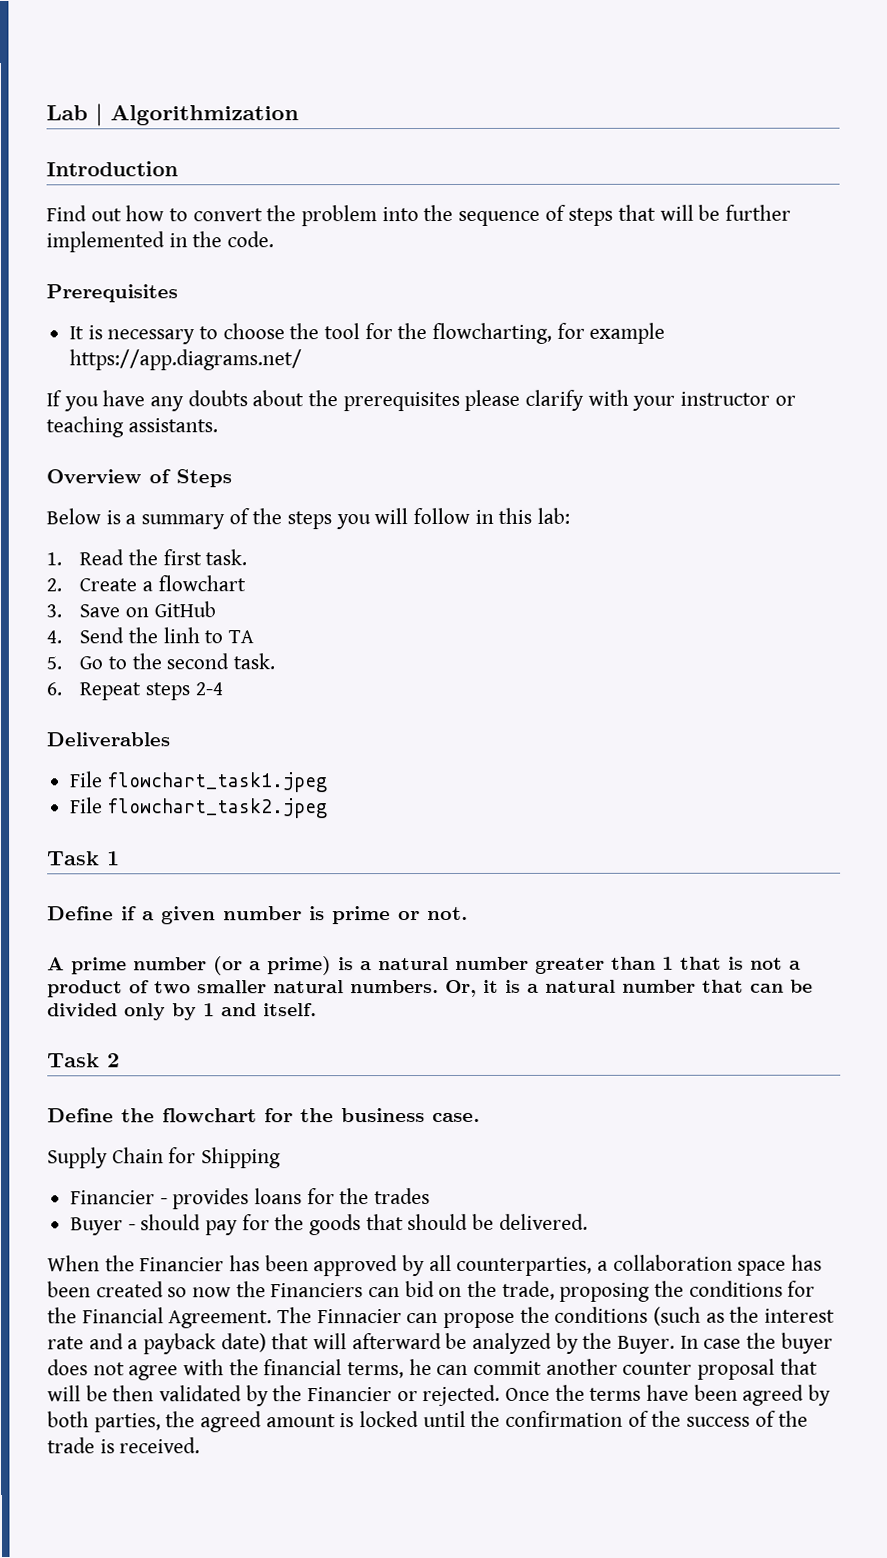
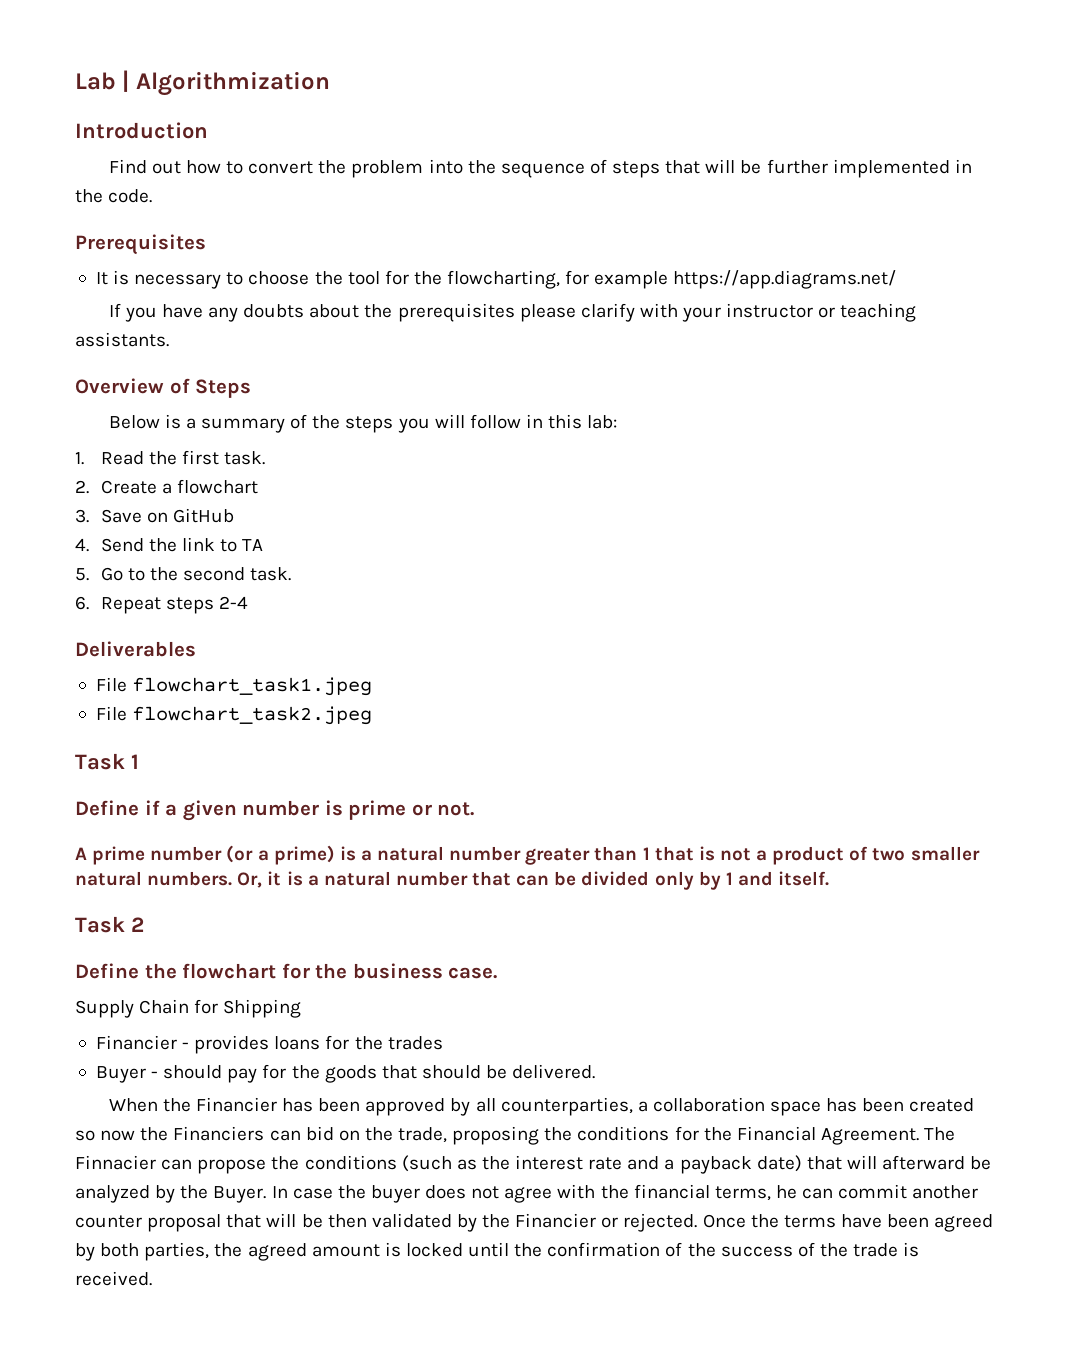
- 4. Send the linh to TA
+ 4. Send the link to TA

